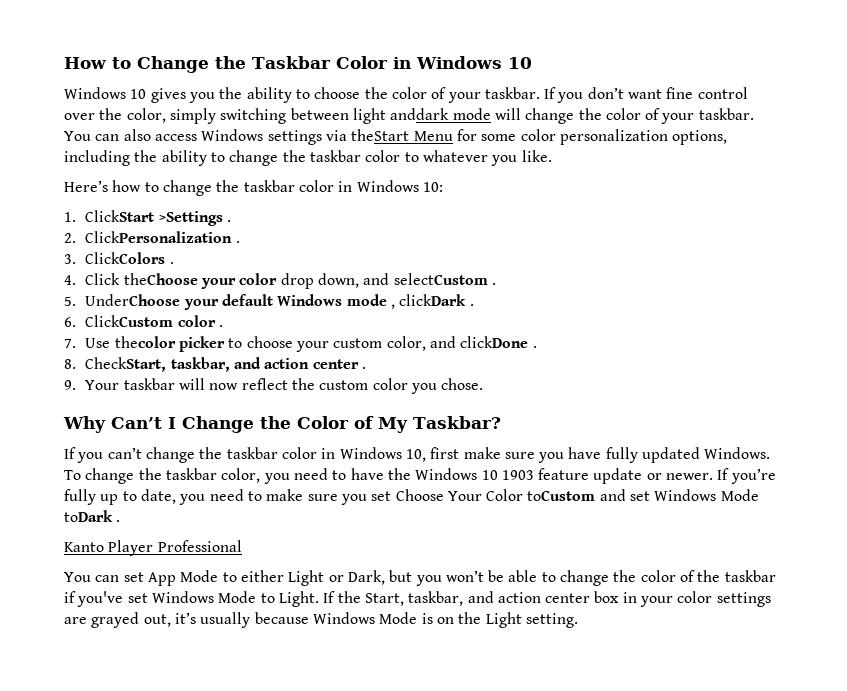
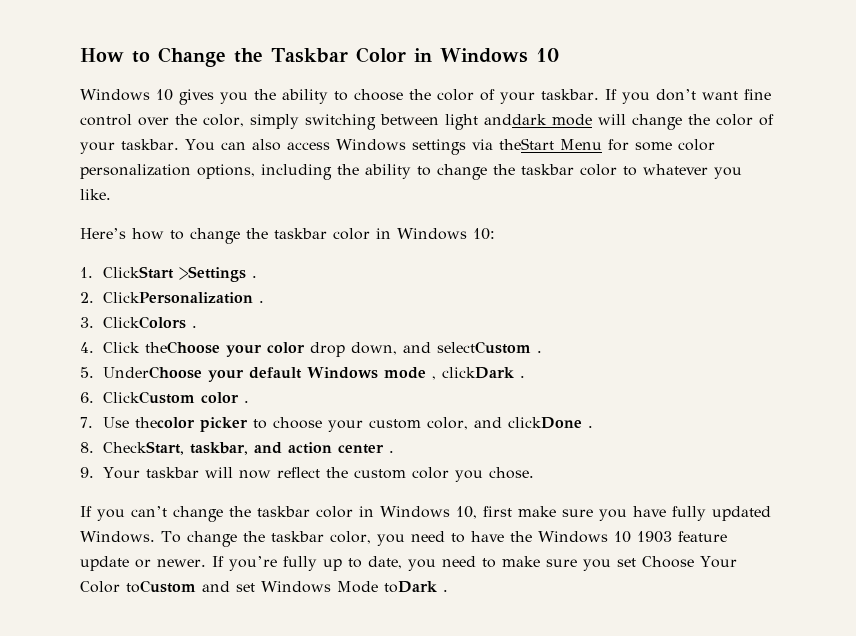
- Why Can’t I Change the Color of My Taskbar?
- Kanto Player Professional
- You can set App Mode to either Light or Dark, but you won’t be able to change the color of the taskbar if you've set Windows Mode to Light. If the Start, taskbar, and action center box in your color settings are grayed out, it’s usually because Windows Mode is on the Light setting.

